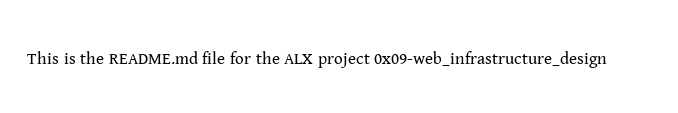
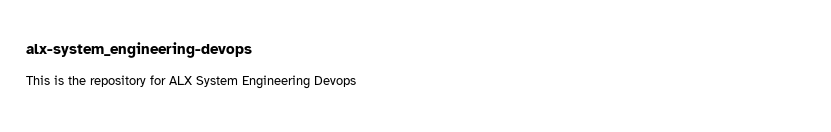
+ alx-system_engineering-devops
- This is the README.md file for the ALX project 0x09-web_infrastructure_design
+ This is the repository for ALX System Engineering Devops

